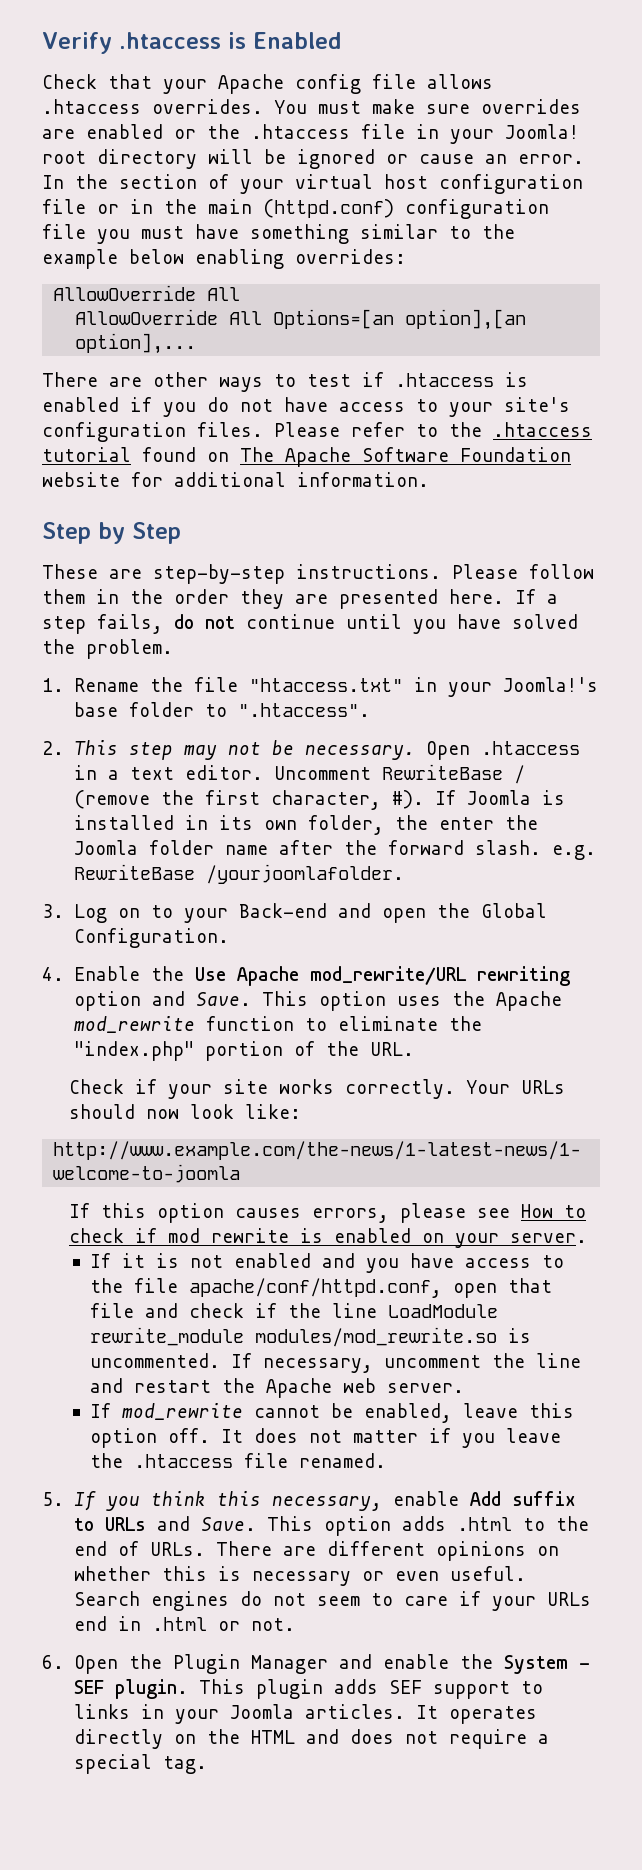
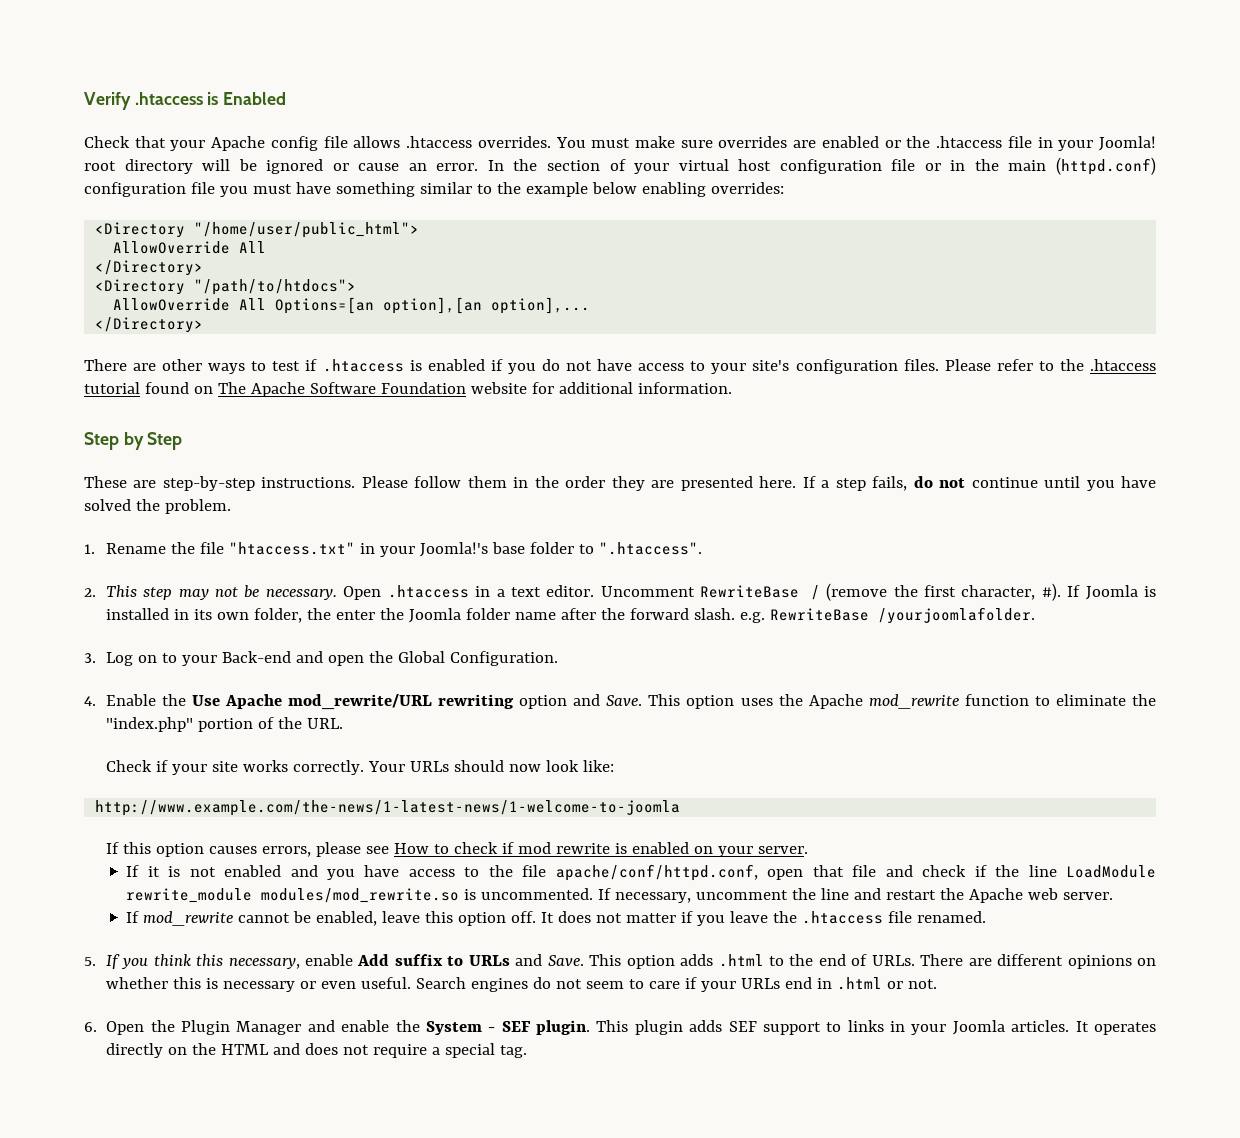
  In the section of your virtual host configuration file or in the main (httpd.conf) configuration file you must have something similar to the example below enabling overrides:
+ <Directory "/home/user/public_html">
  AllowOverride All
+ </Directory>
+ <Directory "/path/to/htdocs">
  AllowOverride All Options=[an option],[an option],...
+ </Directory>

